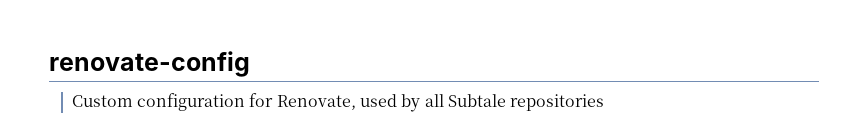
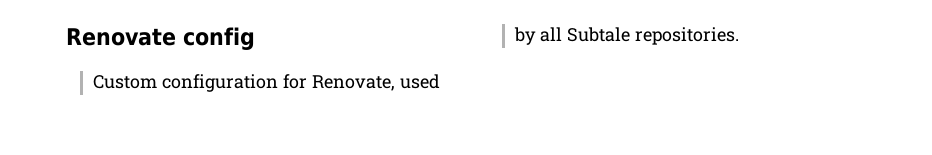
- renovate-config
+ Renovate config
- Custom configuration for Renovate, used by all Subtale repositories
+ Custom configuration for Renovate, used by all Subtale repositories.

